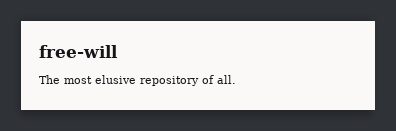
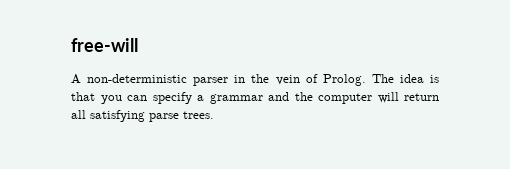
- The most elusive repository of all.
+ A non-deterministic parser in the vein of Prolog. The idea is that you can specify a grammar and the computer will return all satisfying parse trees.

